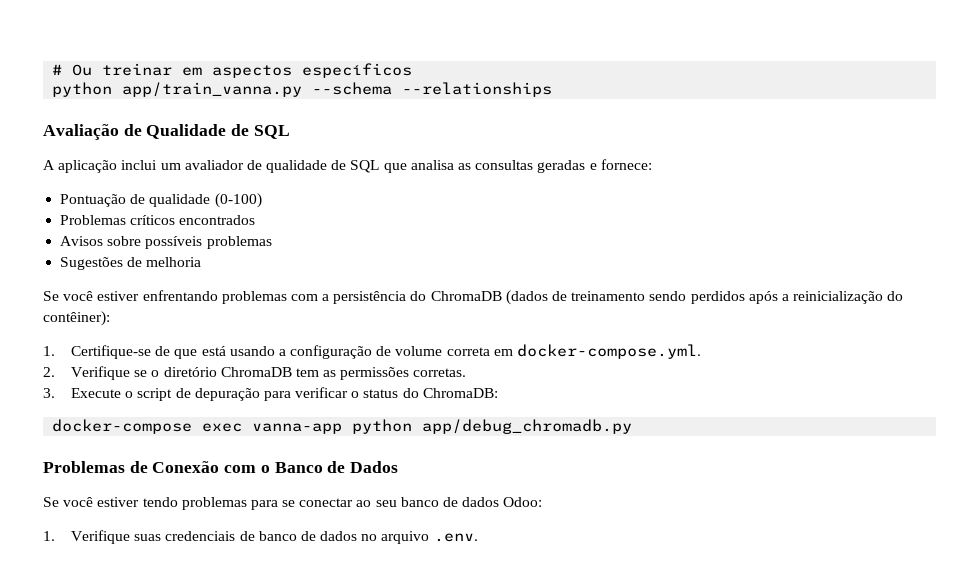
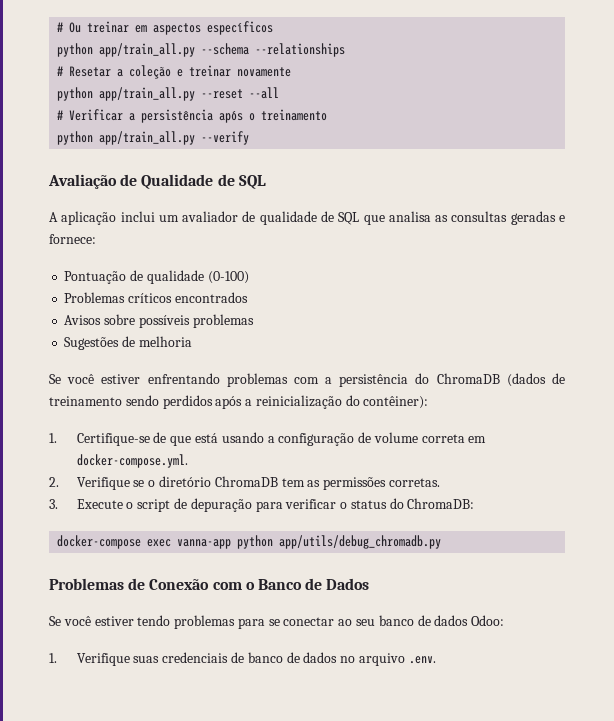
- python app/train_vanna.py --schema --relationships
+ python app/train_all.py --schema --relationships
+ # Resetar a coleção e treinar novamente
+ python app/train_all.py --reset --all
+ # Verificar a persistência após o treinamento
+ python app/train_all.py --verify
- docker-compose exec vanna-app python app/debug_chromadb.py
+ docker-compose exec vanna-app python app/utils/debug_chromadb.py

